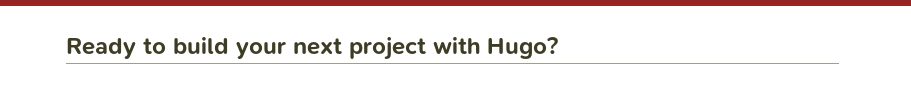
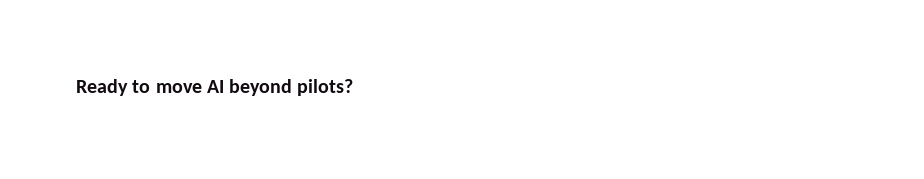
- Ready to build your next project with Hugo?
+ Ready to move AI beyond pilots?

